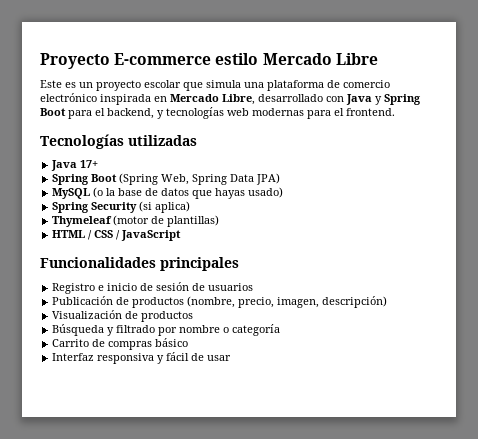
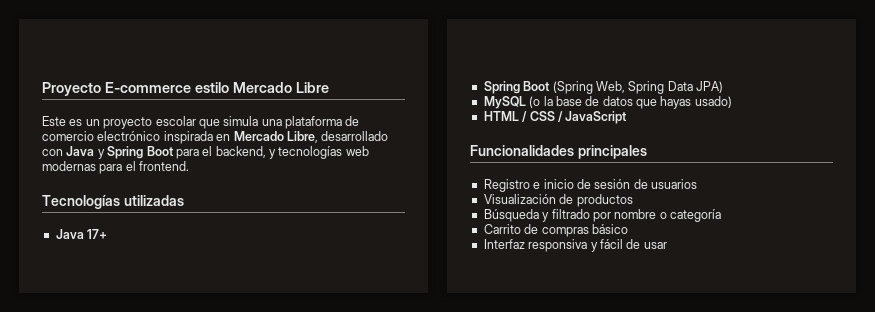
- Spring Security (si aplica)
- Thymeleaf (motor de plantillas)
- Publicación de productos (nombre, precio, imagen, descripción)

